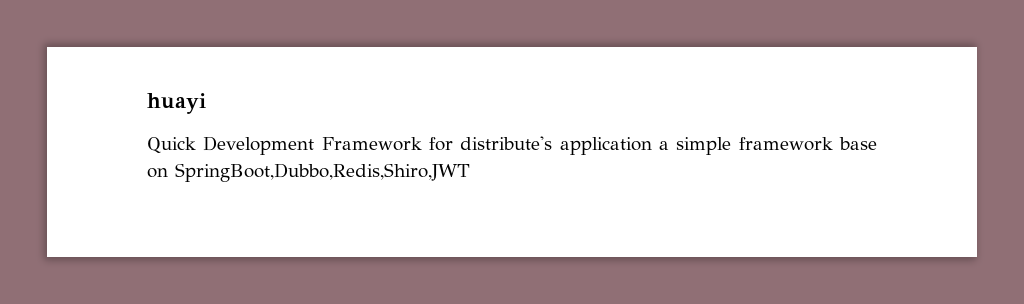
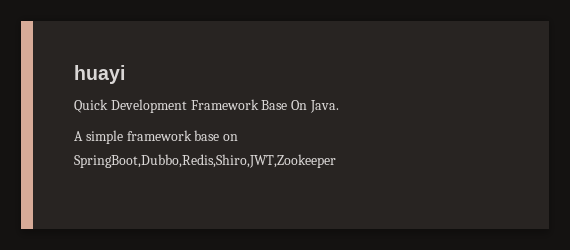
- Quick Development Framework for distribute's application a simple framework base on SpringBoot,Dubbo,Redis,Shiro,JWT
+ Quick Development Framework Base On Java.
+ A simple framework base on SpringBoot,Dubbo,Redis,Shiro,JWT,Zookeeper

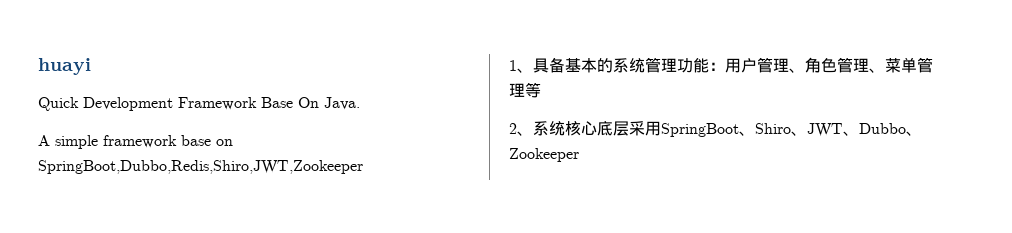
+ 1、具备基本的系统管理功能：用户管理、角色管理、菜单管理等
+ 2、系统核心底层采用SpringBoot、Shiro、JWT、Dubbo、Zookeeper

